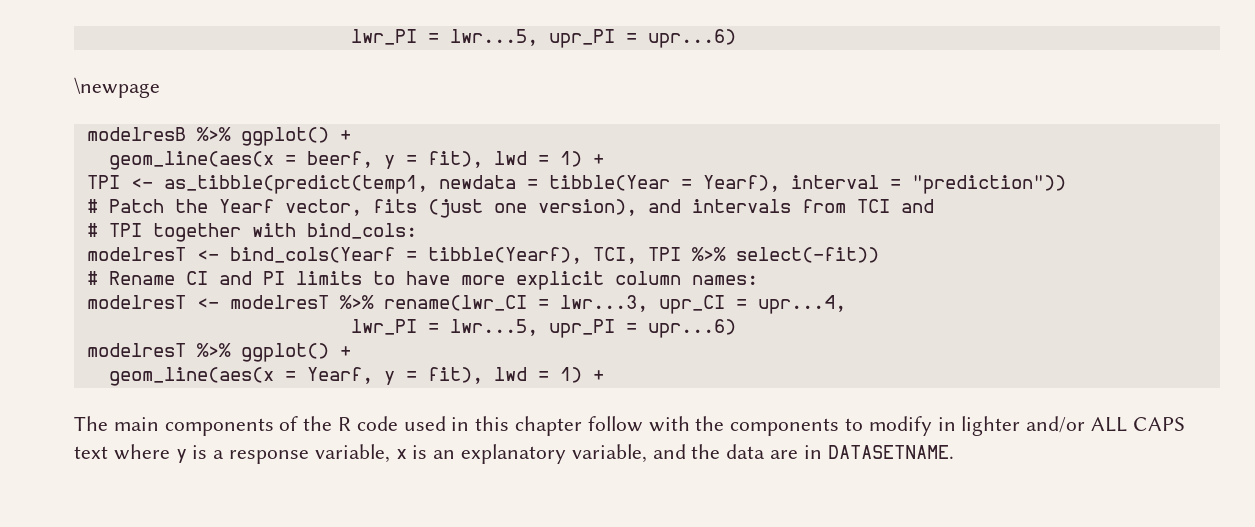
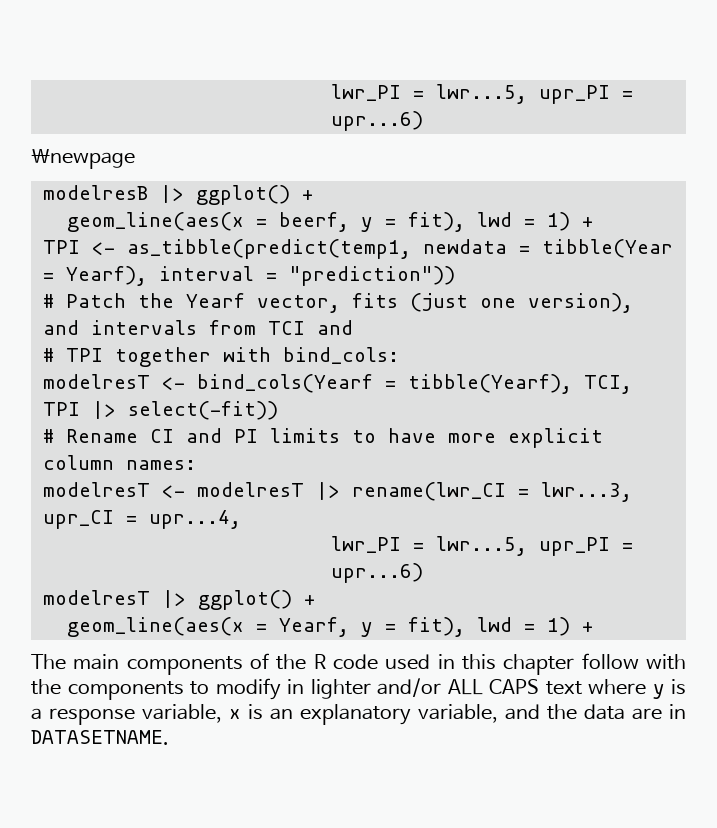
- modelresB %>% ggplot() +
+ modelresB |> ggplot() +
- modelresT <- bind_cols(Yearf = tibble(Yearf), TCI, TPI %>% select(-fit))
+ modelresT <- bind_cols(Yearf = tibble(Yearf), TCI, TPI |> select(-fit))
- modelresT <- modelresT %>% rename(lwr_CI = lwr...3, upr_CI = upr...4,
+ modelresT <- modelresT |> rename(lwr_CI = lwr...3, upr_CI = upr...4,
- modelresT %>% ggplot() +
+ modelresT |> ggplot() +

